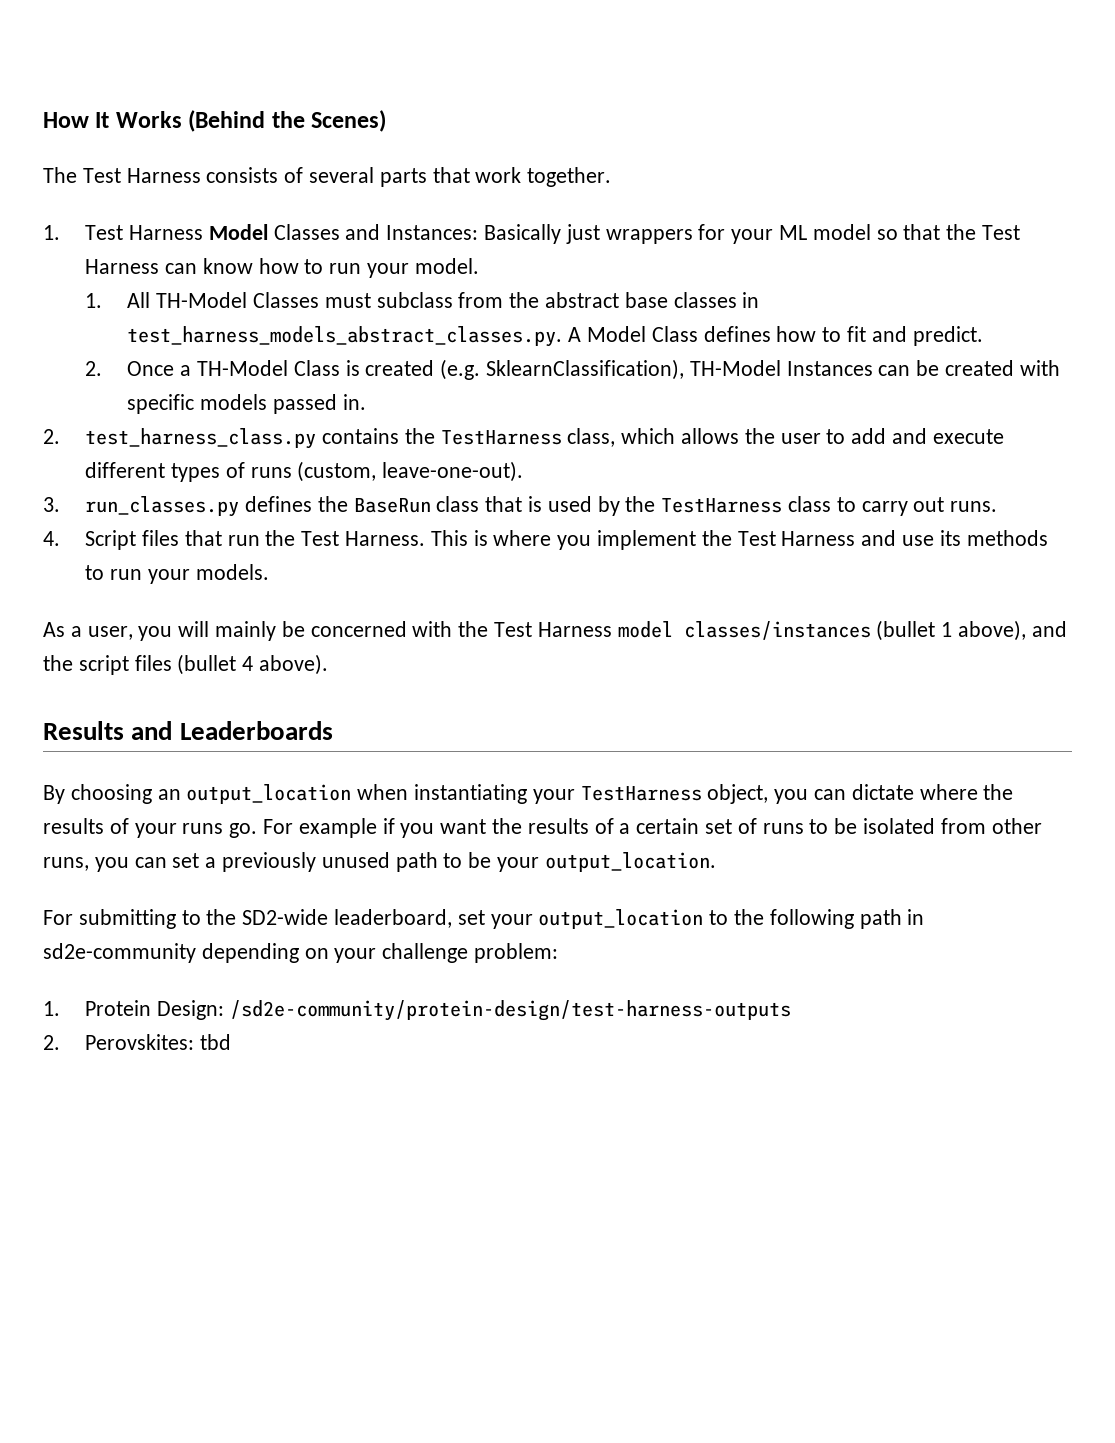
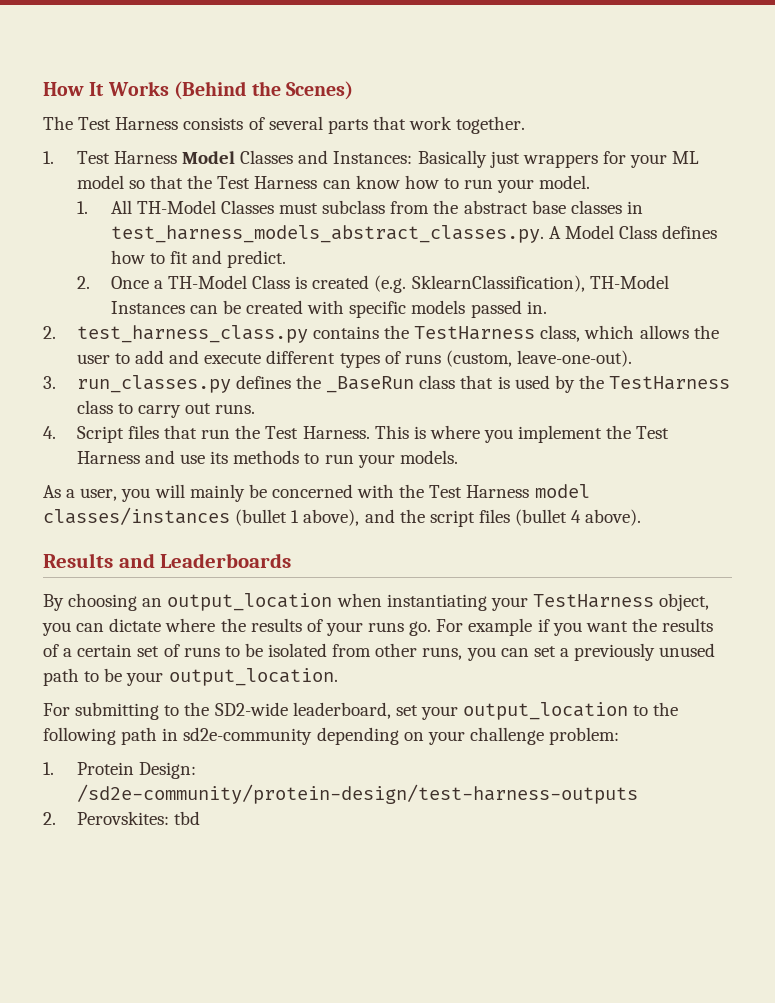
- 3. run_classes.py defines the BaseRun class that is used by the TestHarness class to carry out runs.
+ 3. run_classes.py defines the _BaseRun class that is used by the TestHarness class to carry out runs.

